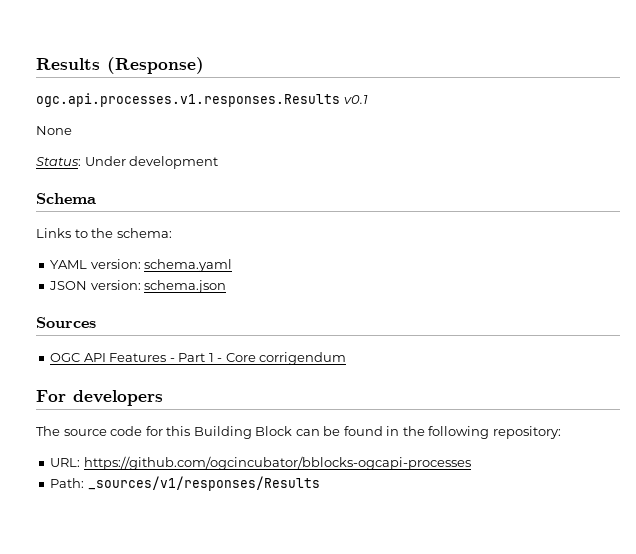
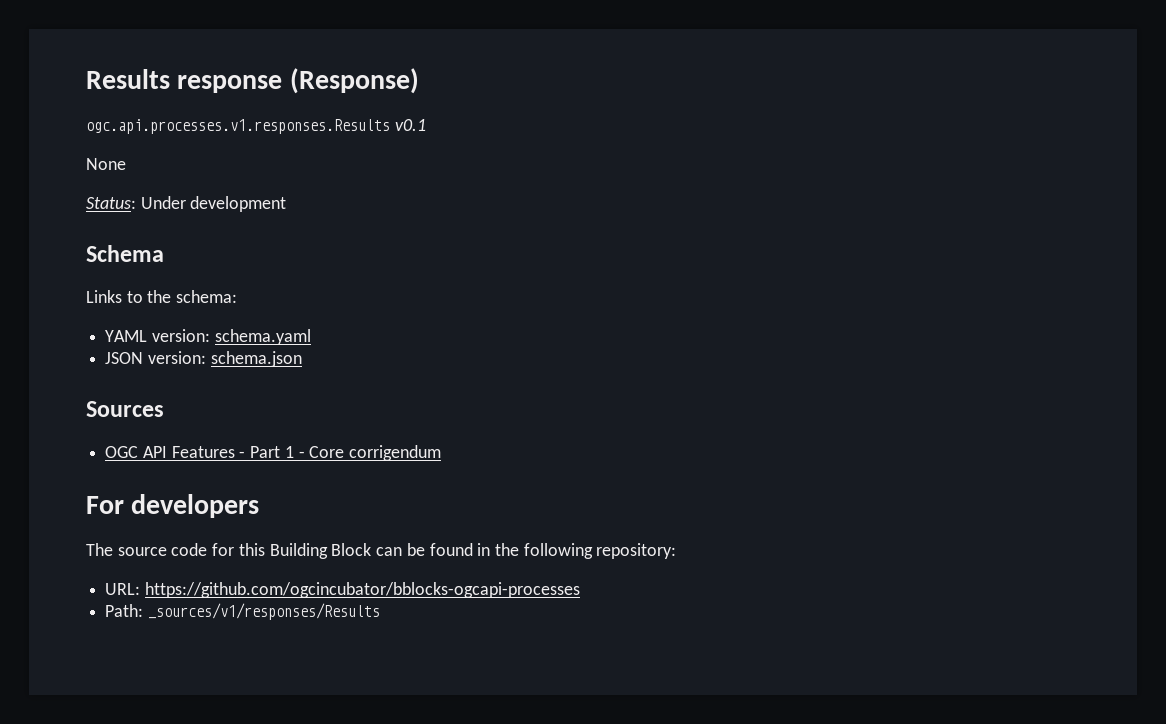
- Results (Response)
+ Results response (Response)

